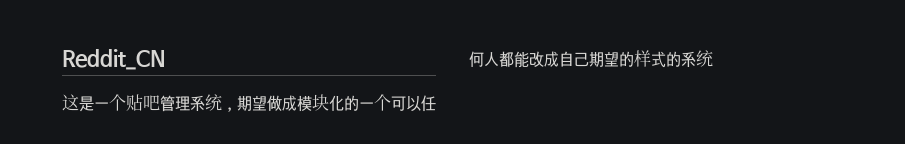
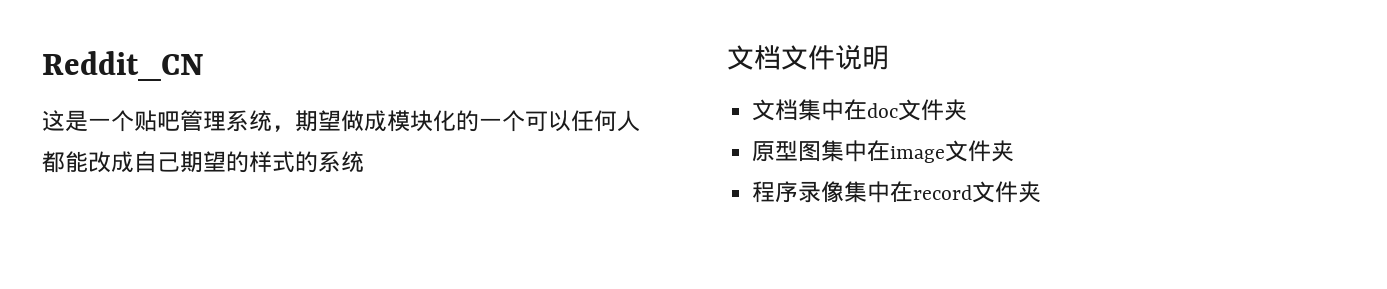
+ 文档文件说明
+ 文档集中在doc文件夹
+ 原型图集中在image文件夹
+ 程序录像集中在record文件夹

